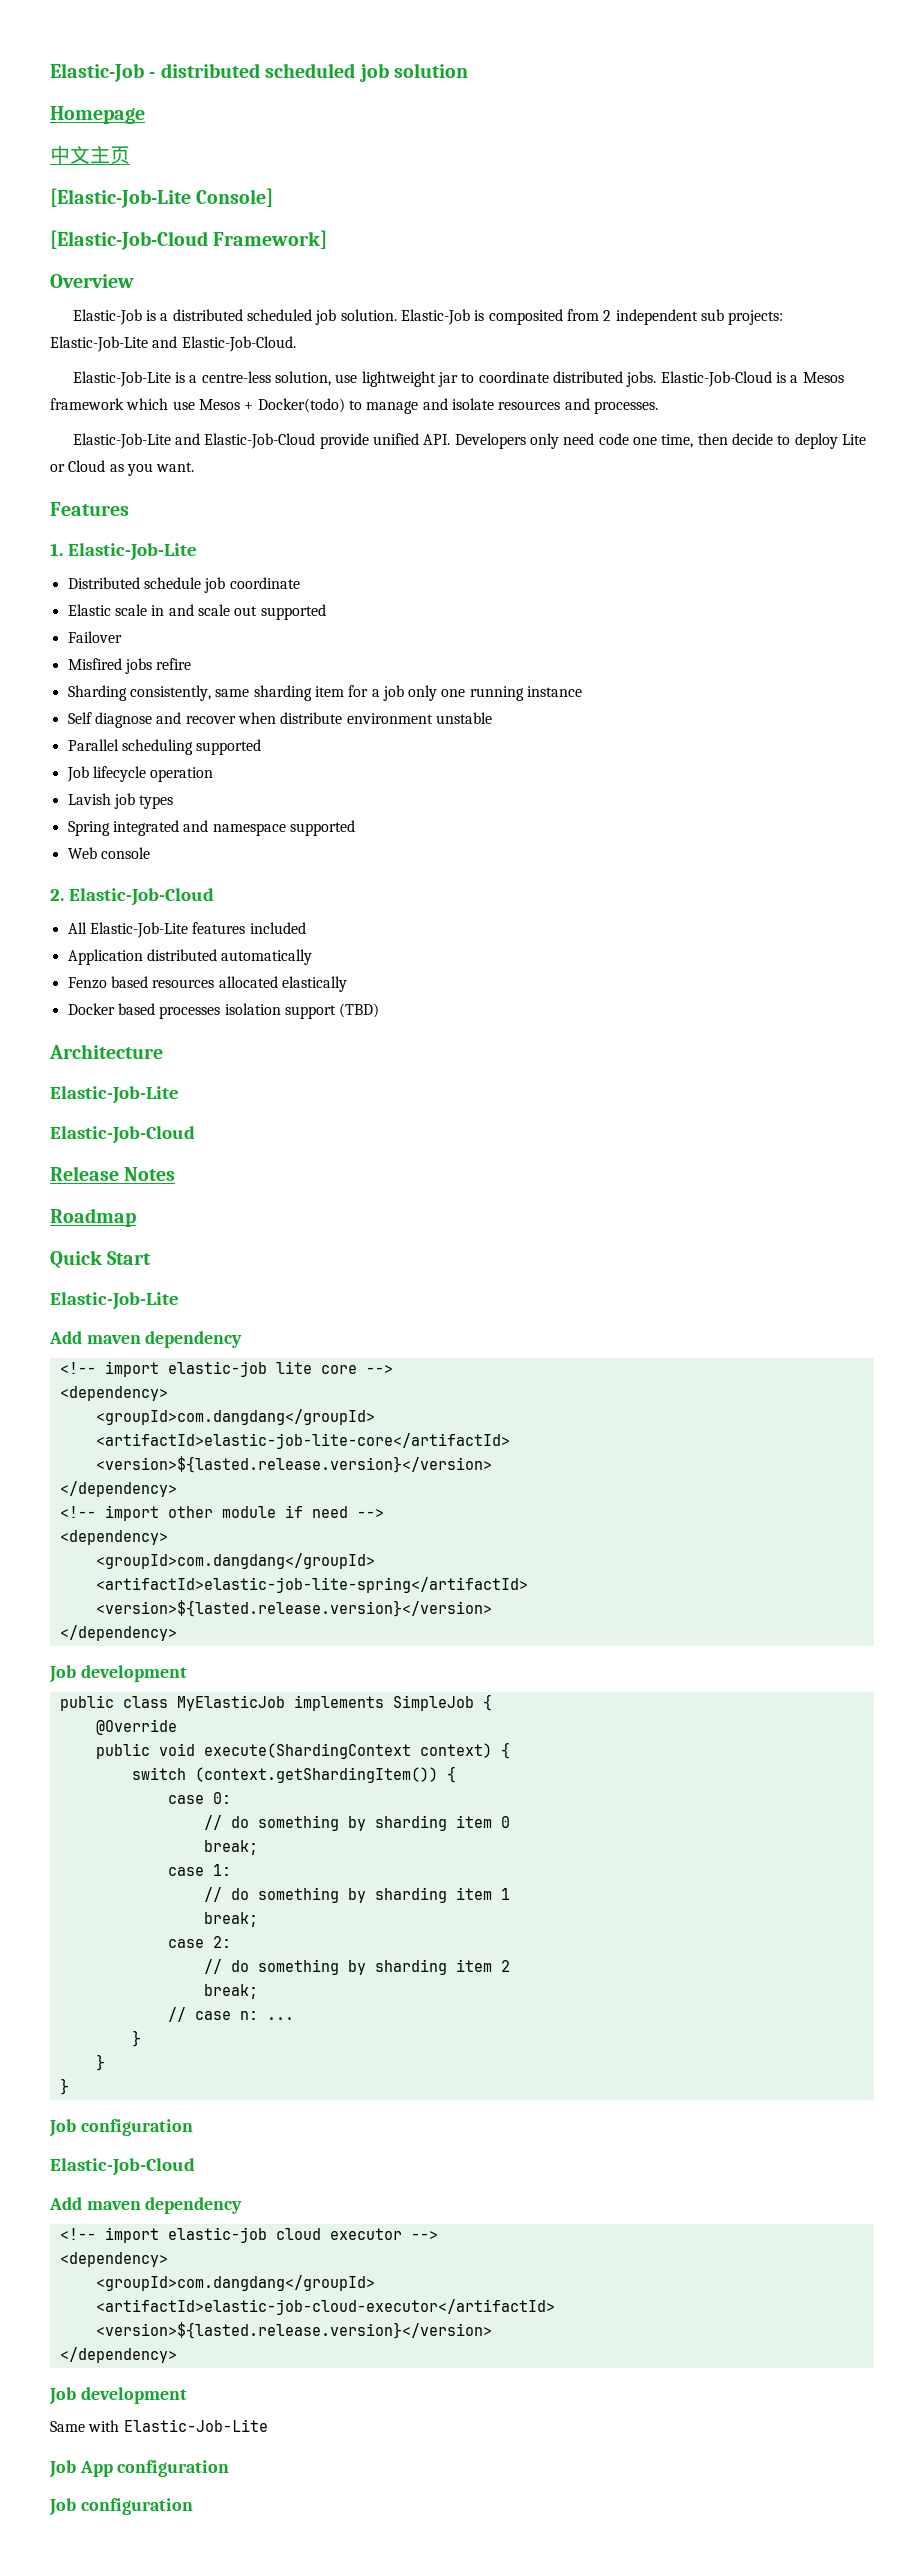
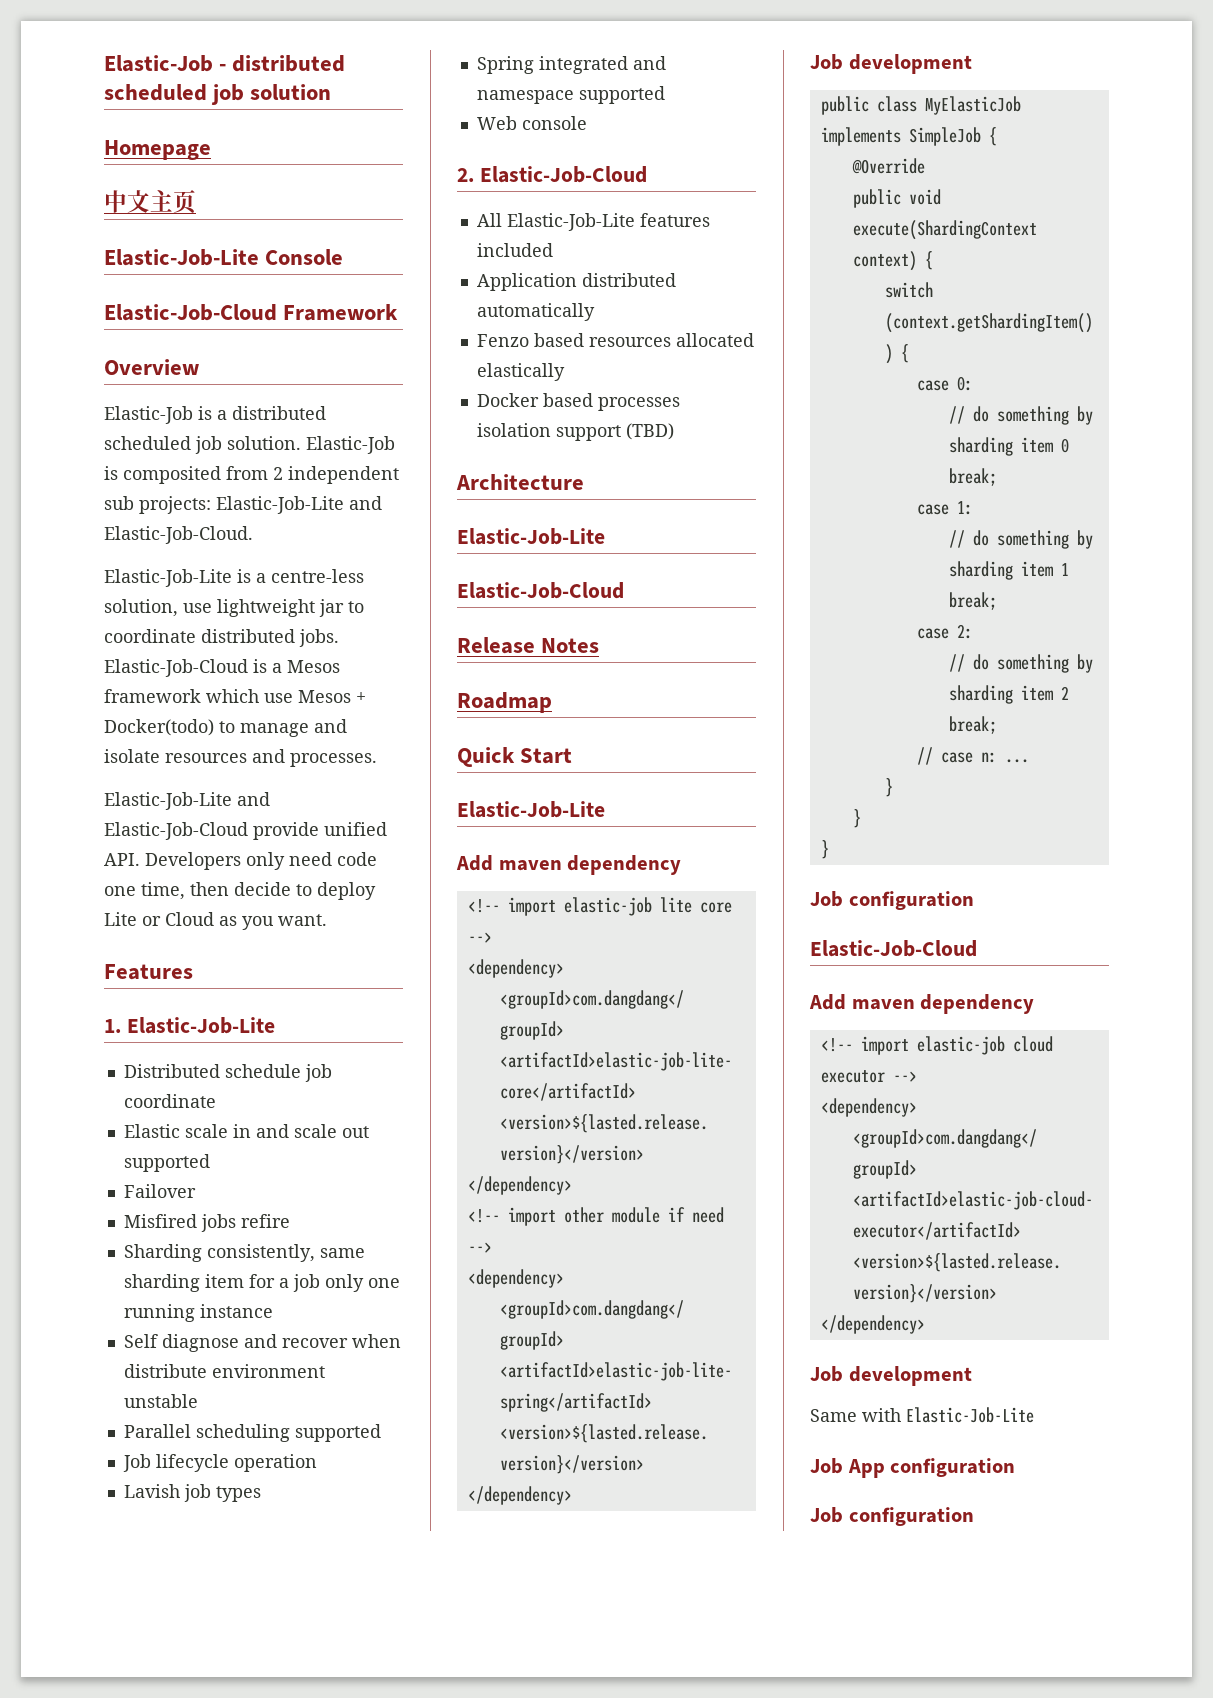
- [Elastic-Job-Lite Console]
- [Elastic-Job-Cloud Framework]
+ Elastic-Job-Lite Console
+ Elastic-Job-Cloud Framework

